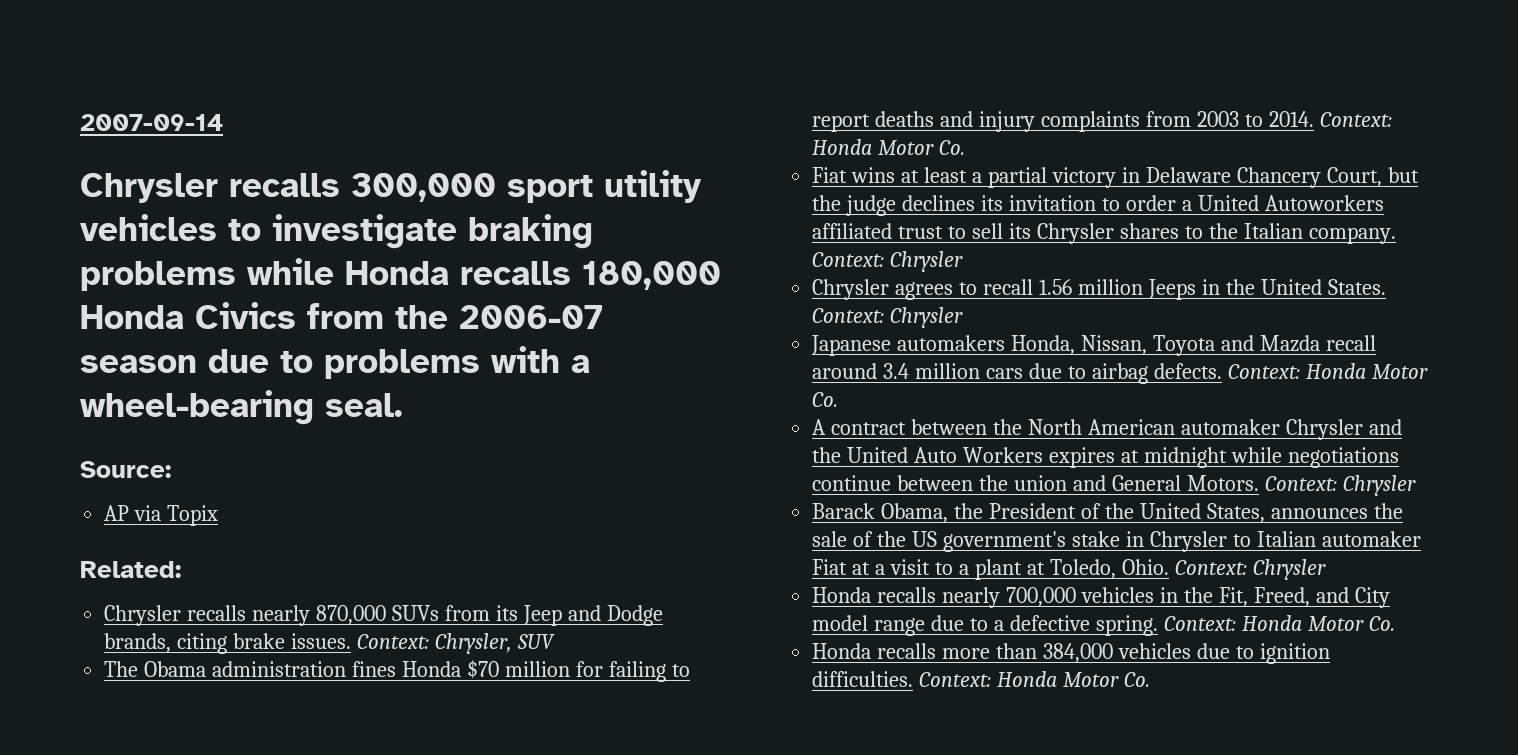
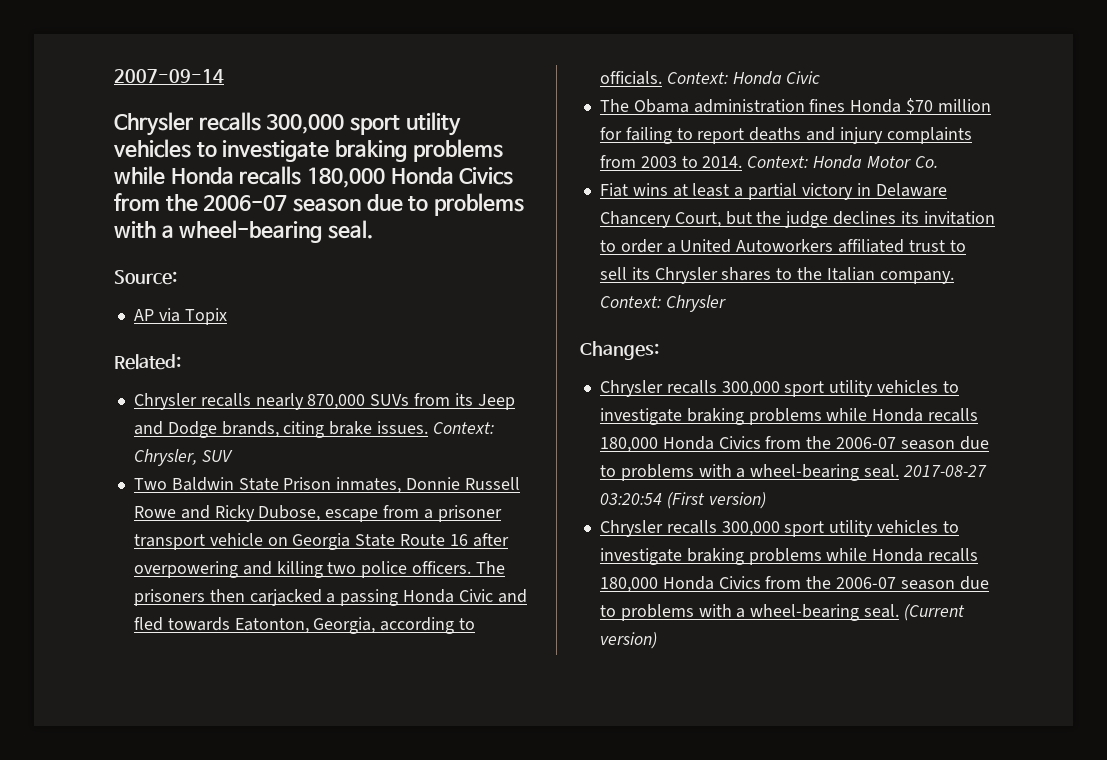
+ Two Baldwin State Prison inmates, Donnie Russell Rowe and Ricky Dubose, escape from a prisoner transport vehicle on Georgia State Route 16 after overpowering and killing two police officers. The prisoners then carjacked a passing Honda Civic and fled towards Eatonton, Georgia, according to officials. Context: Honda Civic
- Chrysler agrees to recall 1.56 million Jeeps in the United States. Context: Chrysler
- Japanese automakers Honda, Nissan, Toyota and Mazda recall around 3.4 million cars due to airbag defects. Context: Honda Motor Co.
- A contract between the North American automaker Chrysler and the United Auto Workers expires at midnight while negotiations continue between the union and General Motors. Context: Chrysler
- Barack Obama, the President of the United States, announces the sale of the US government's stake in Chrysler to Italian automaker Fiat at a visit to a plant at Toledo, Ohio. Context: Chrysler
- Honda recalls nearly 700,000 vehicles in the Fit, Freed, and City model range due to a defective spring. Context: Honda Motor Co.
- Honda recalls more than 384,000 vehicles due to ignition difficulties. Context: Honda Motor Co.
+ Changes:
+ Chrysler recalls 300,000 sport utility vehicles to investigate braking problems while Honda recalls 180,000 Honda Civics from the 2006-07 season due to problems with a wheel-bearing seal. 2017-08-27 03:20:54 (First version)
+ Chrysler recalls 300,000 sport utility vehicles to investigate braking problems while Honda recalls 180,000 Honda Civics from the 2006-07 season due to problems with a wheel-bearing seal. (Current version)

